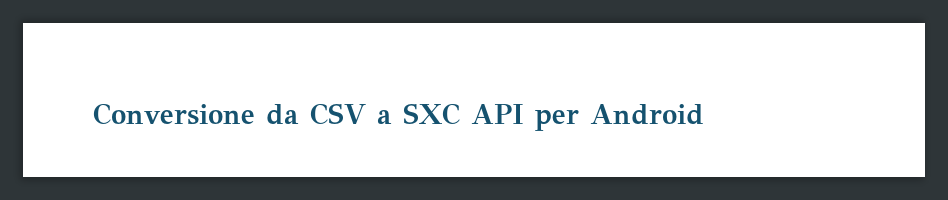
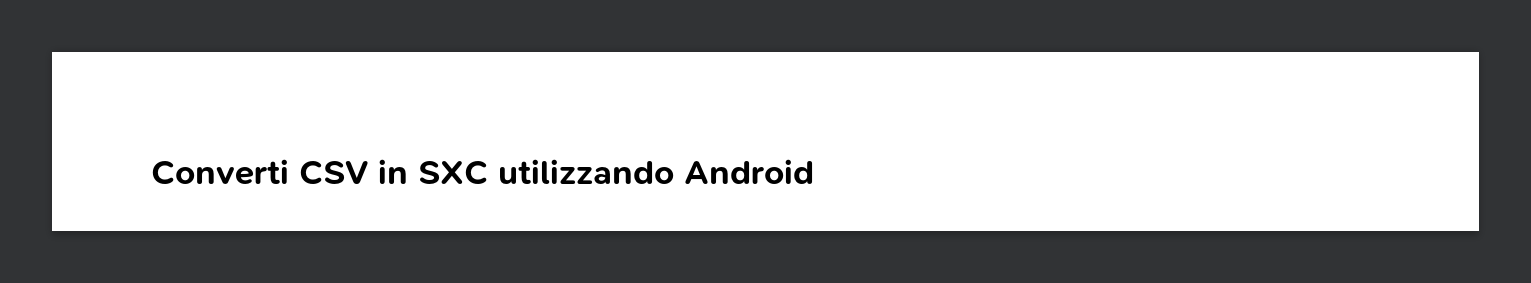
- Conversione da CSV a SXC API per Android
+ Converti CSV in SXC utilizzando Android

